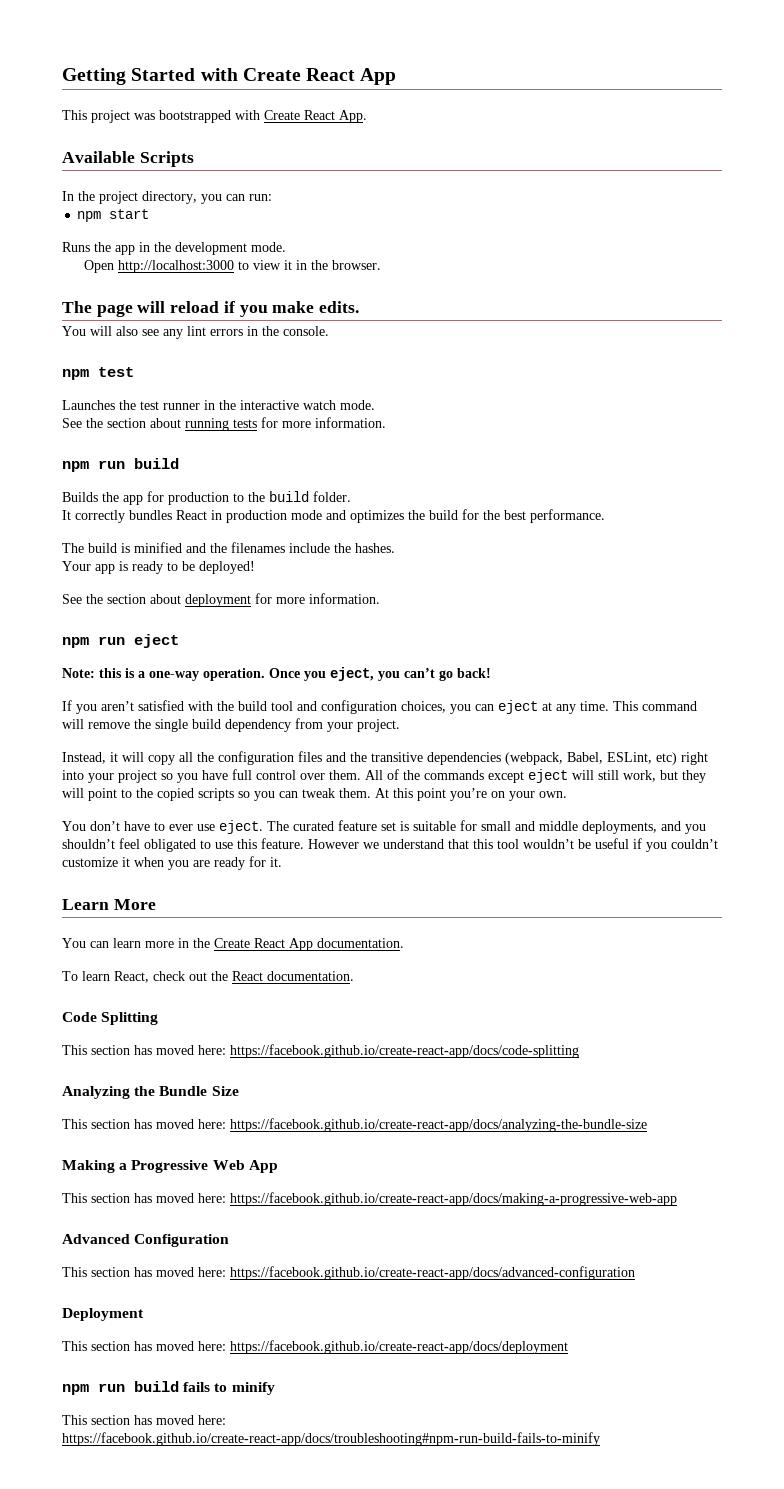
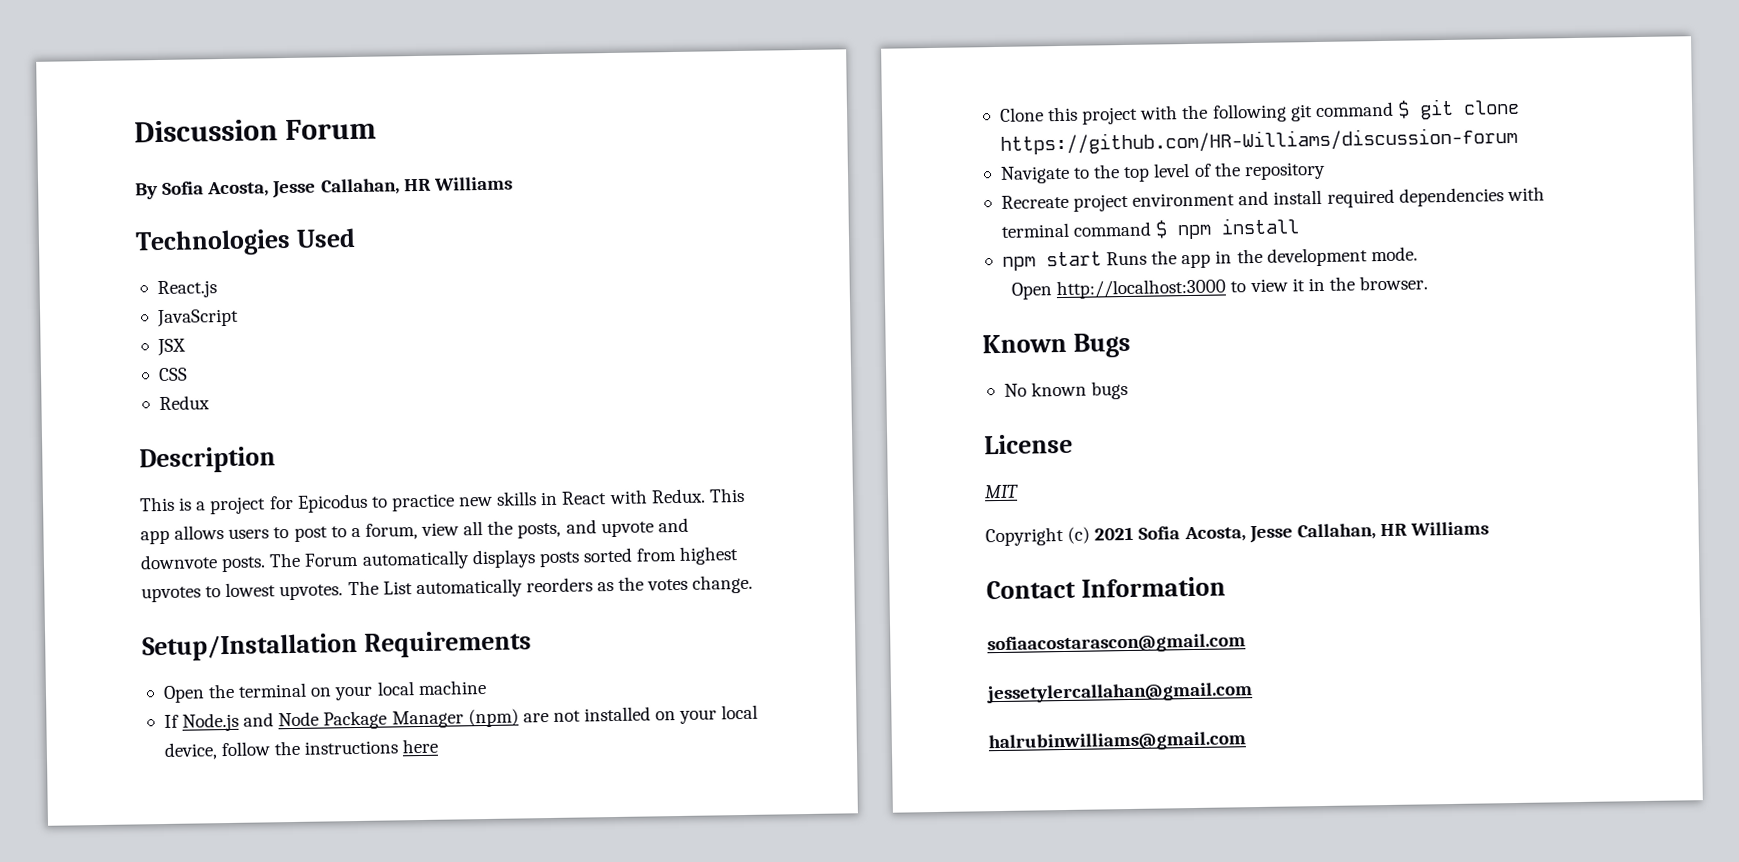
- Getting Started with Create React App
- This project was bootstrapped with Create React App.
- Available Scripts
- In the project directory, you can run:
+ Discussion Forum
+ By Sofia Acosta, Jesse Callahan, HR Williams
+ Technologies Used
+ React.js
+ JavaScript
+ JSX
+ CSS
+ Redux
+ Description
+ This is a project for Epicodus to practice new skills in React with Redux. This app allows users to post to a forum, view all the posts, and upvote and downvote posts. The Forum automatically displays posts sorted from highest upvotes to lowest upvotes. The List automatically reorders as the votes change.
+ Setup/Installation Requirements
+ Open the terminal on your local machine
+ If Node.js and Node Package Manager (npm) are not installed on your local device, follow the instructions here
+ Clone this project with the following git command $ git clone https://github.com/HR-Williams/discussion-forum
+ Navigate to the top level of the repository
+ Recreate project environment and install required dependencies with terminal command $ npm install
- npm start
- Runs the app in the development mode.
+ npm start Runs the app in the development mode.
- The page will reload if you make edits.
- You will also see any lint errors in the console.
- npm test
- Launches the test runner in the interactive watch mode.
- See the section about running tests for more information.
- npm run build
- Builds the app for production to the build folder.
- It correctly bundles React in production mode and optimizes the build for the best performance.
- The build is minified and the filenames include the hashes.
- Your app is ready to be deployed!
- See the section about deployment for more information.
- npm run eject
- Note: this is a one-way operation. Once you eject, you can’t go back!
- If you aren’t satisfied with the build tool and configuration choices, you can eject at any time. This command will remove the single build dependency from your project.
- Instead, it will copy all the configuration files and the transitive dependencies (webpack, Babel, ESLint, etc) right into your project so you have full control over them. All of the commands except eject will still work, but they will point to the copied scripts so you can tweak them. At this point you’re on your own.
- You don’t have to ever use eject. The curated feature set is suitable for small and middle deployments, and you shouldn’t feel obligated to use this feature. However we understand that this tool wouldn’t be useful if you couldn’t customize it when you are ready for it.
- Learn More
- You can learn more in the Create React App documentation.
- To learn React, check out the React documentation.
- Code Splitting
- This section has moved here: https://facebook.github.io/create-react-app/docs/code-splitting
- Analyzing the Bundle Size
- This section has moved here: https://facebook.github.io/create-react-app/docs/analyzing-the-bundle-size
- Making a Progressive Web App
- This section has moved here: https://facebook.github.io/create-react-app/docs/making-a-progressive-web-app
- Advanced Configuration
- This section has moved here: https://facebook.github.io/create-react-app/docs/advanced-configuration
- Deployment
- This section has moved here: https://facebook.github.io/create-react-app/docs/deployment
- npm run build fails to minify
- This section has moved here: https://facebook.github.io/create-react-app/docs/troubleshooting#npm-run-build-fails-to-minify
+ Known Bugs
+ No known bugs
+ License
+ MIT
+ Copyright (c) 2021 Sofia Acosta, Jesse Callahan, HR Williams
+ Contact Information
+ sofiaacostarascon@gmail.com
+ jessetylercallahan@gmail.com
+ halrubinwilliams@gmail.com

